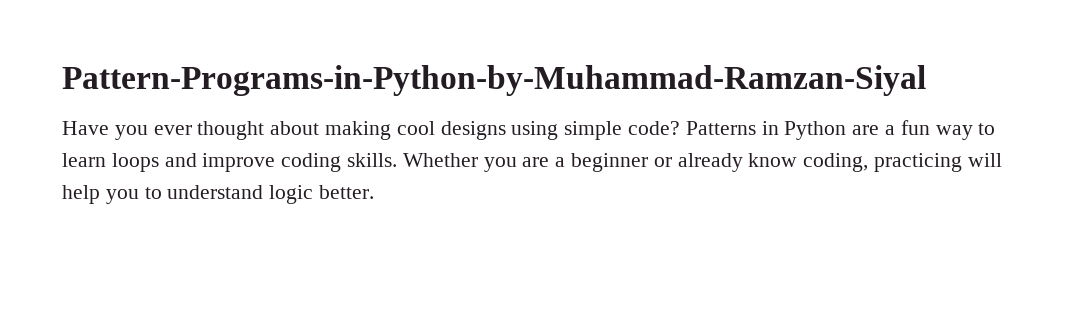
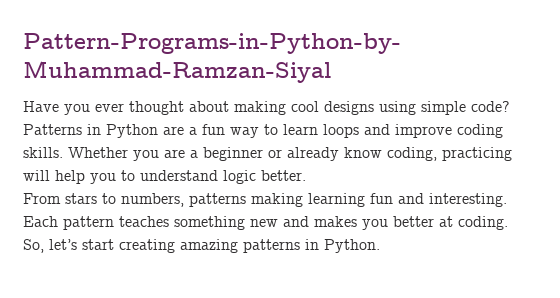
+ From stars to numbers, patterns making learning fun and interesting. Each pattern teaches something new and makes you better at coding. So, let’s start creating amazing patterns in Python.

